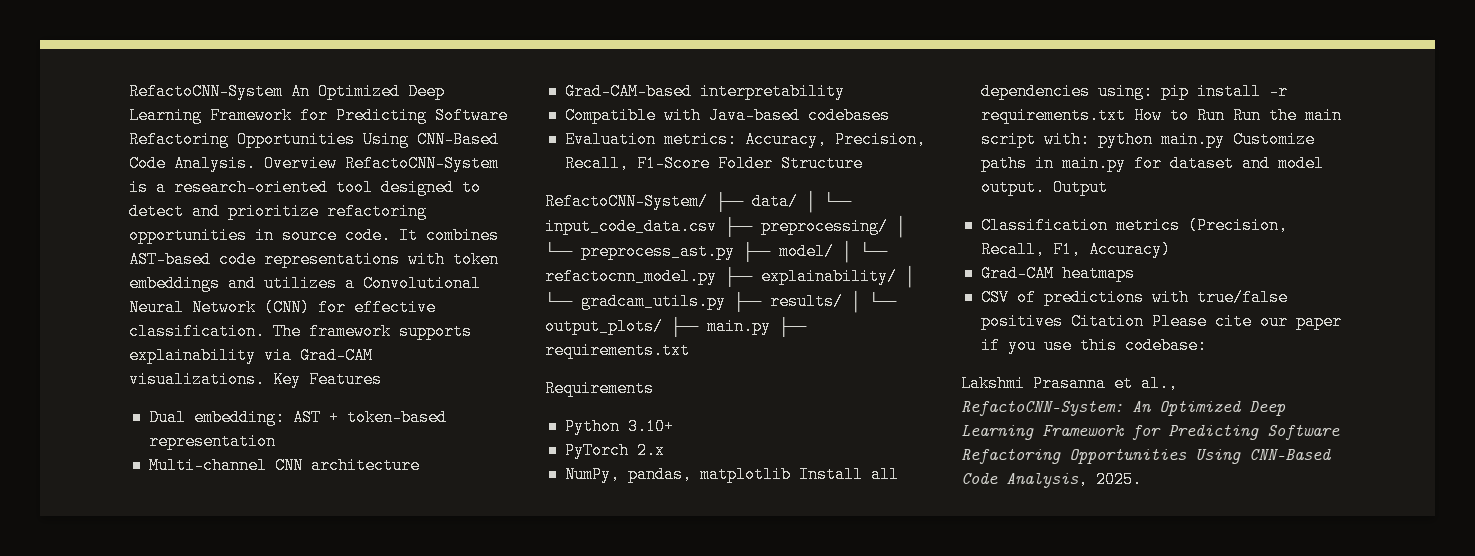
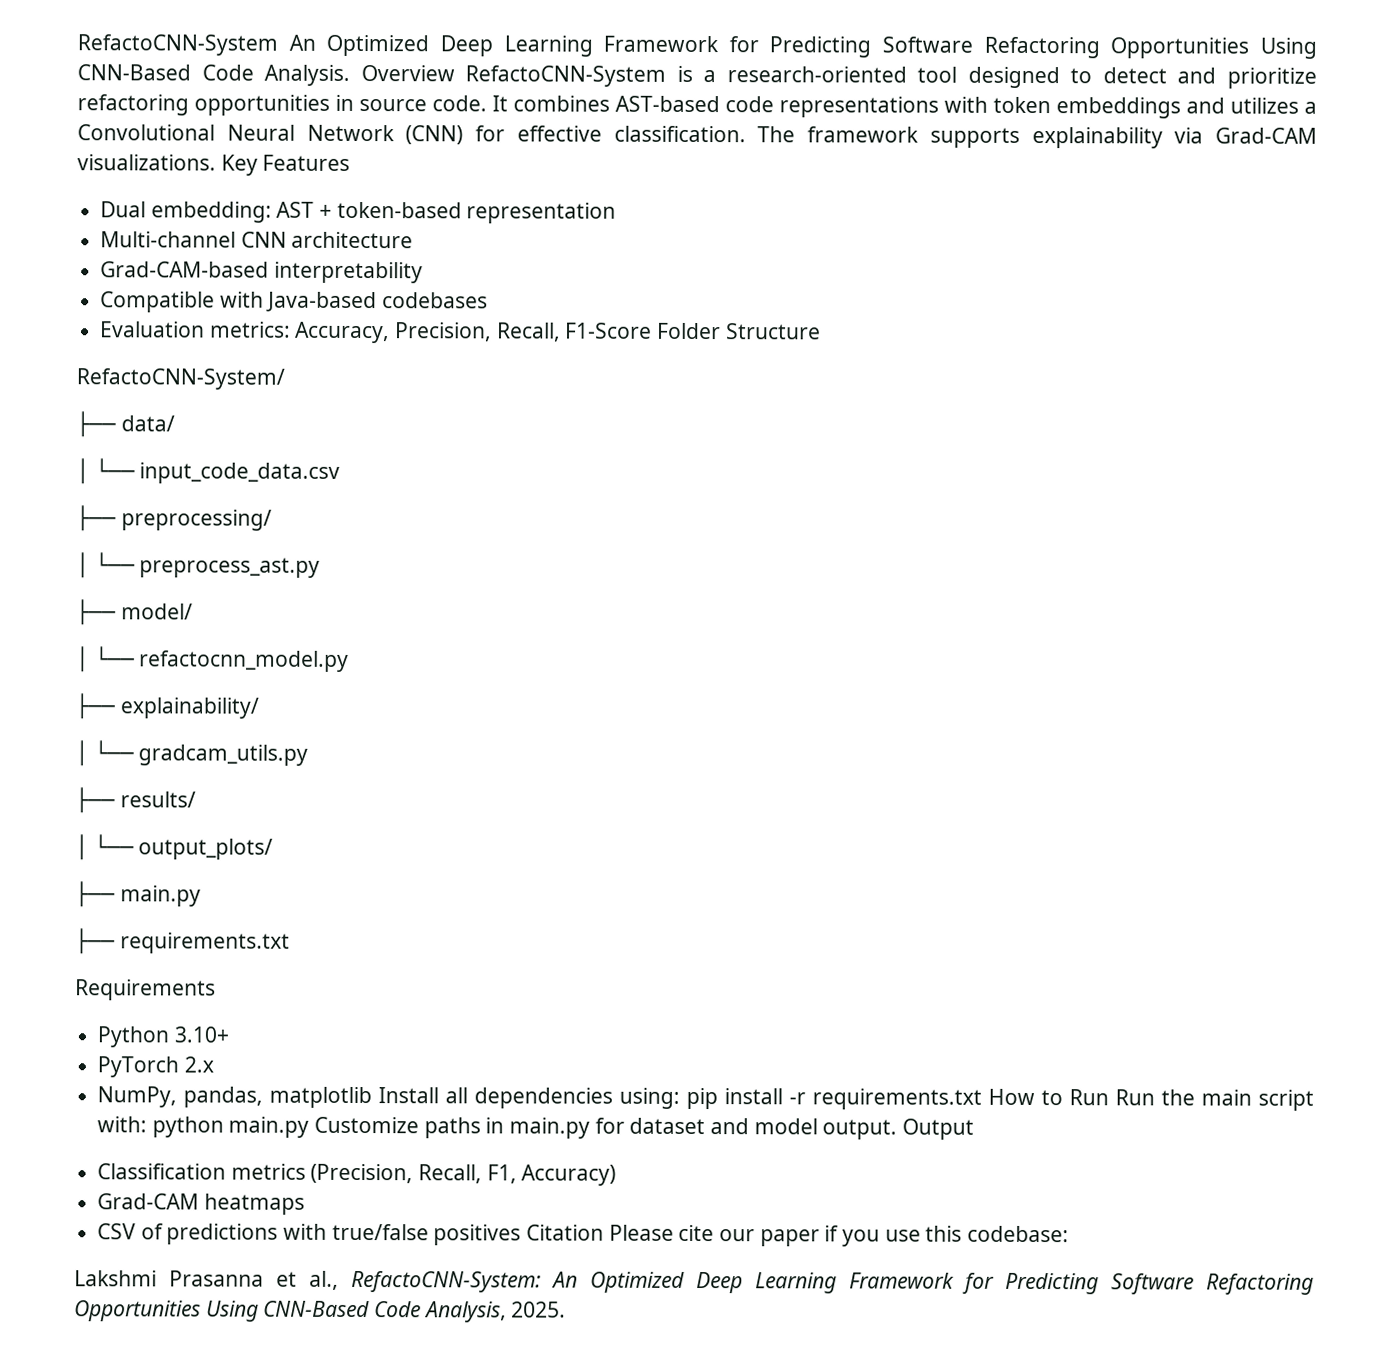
- RefactoCNN-System/ ├── data/ │ └── input_code_data.csv ├── preprocessing/ │ └── preprocess_ast.py ├── model/ │ └── refactocnn_model.py ├── explainability/ │ └── gradcam_utils.py ├── results/ │ └── output_plots/ ├── main.py ├── requirements.txt
+ RefactoCNN-System/
+ ├── data/
+ │ └── input_code_data.csv
+ ├── preprocessing/
+ │ └── preprocess_ast.py
+ ├── model/
+ │ └── refactocnn_model.py
+ ├── explainability/
+ │ └── gradcam_utils.py
+ ├── results/
+ │ └── output_plots/
+ ├── main.py
+ ├── requirements.txt

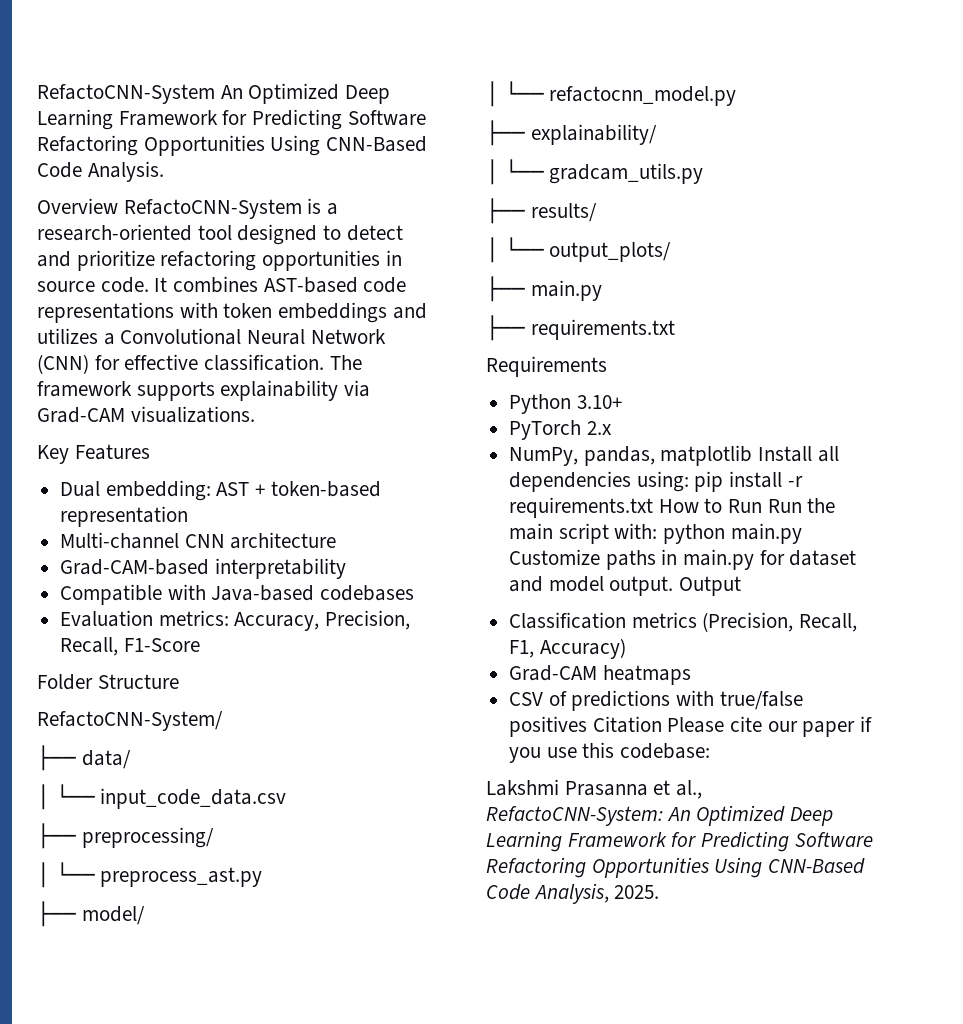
- RefactoCNN-System An Optimized Deep Learning Framework for Predicting Software Refactoring Opportunities Using CNN-Based Code Analysis. Overview RefactoCNN-System is a research-oriented tool designed to detect and prioritize refactoring opportunities in source code.
+ RefactoCNN-System An Optimized Deep Learning Framework for Predicting Software Refactoring Opportunities Using CNN-Based Code Analysis.
+ Overview RefactoCNN-System is a research-oriented tool designed to detect and prioritize refactoring opportunities in source code.
- The framework supports explainability via Grad-CAM visualizations. Key Features
+ The framework supports explainability via Grad-CAM visualizations.
+ Key Features
- Evaluation metrics: Accuracy, Precision, Recall, F1-Score Folder Structure
+ Evaluation metrics: Accuracy, Precision, Recall, F1-Score
+ Folder Structure

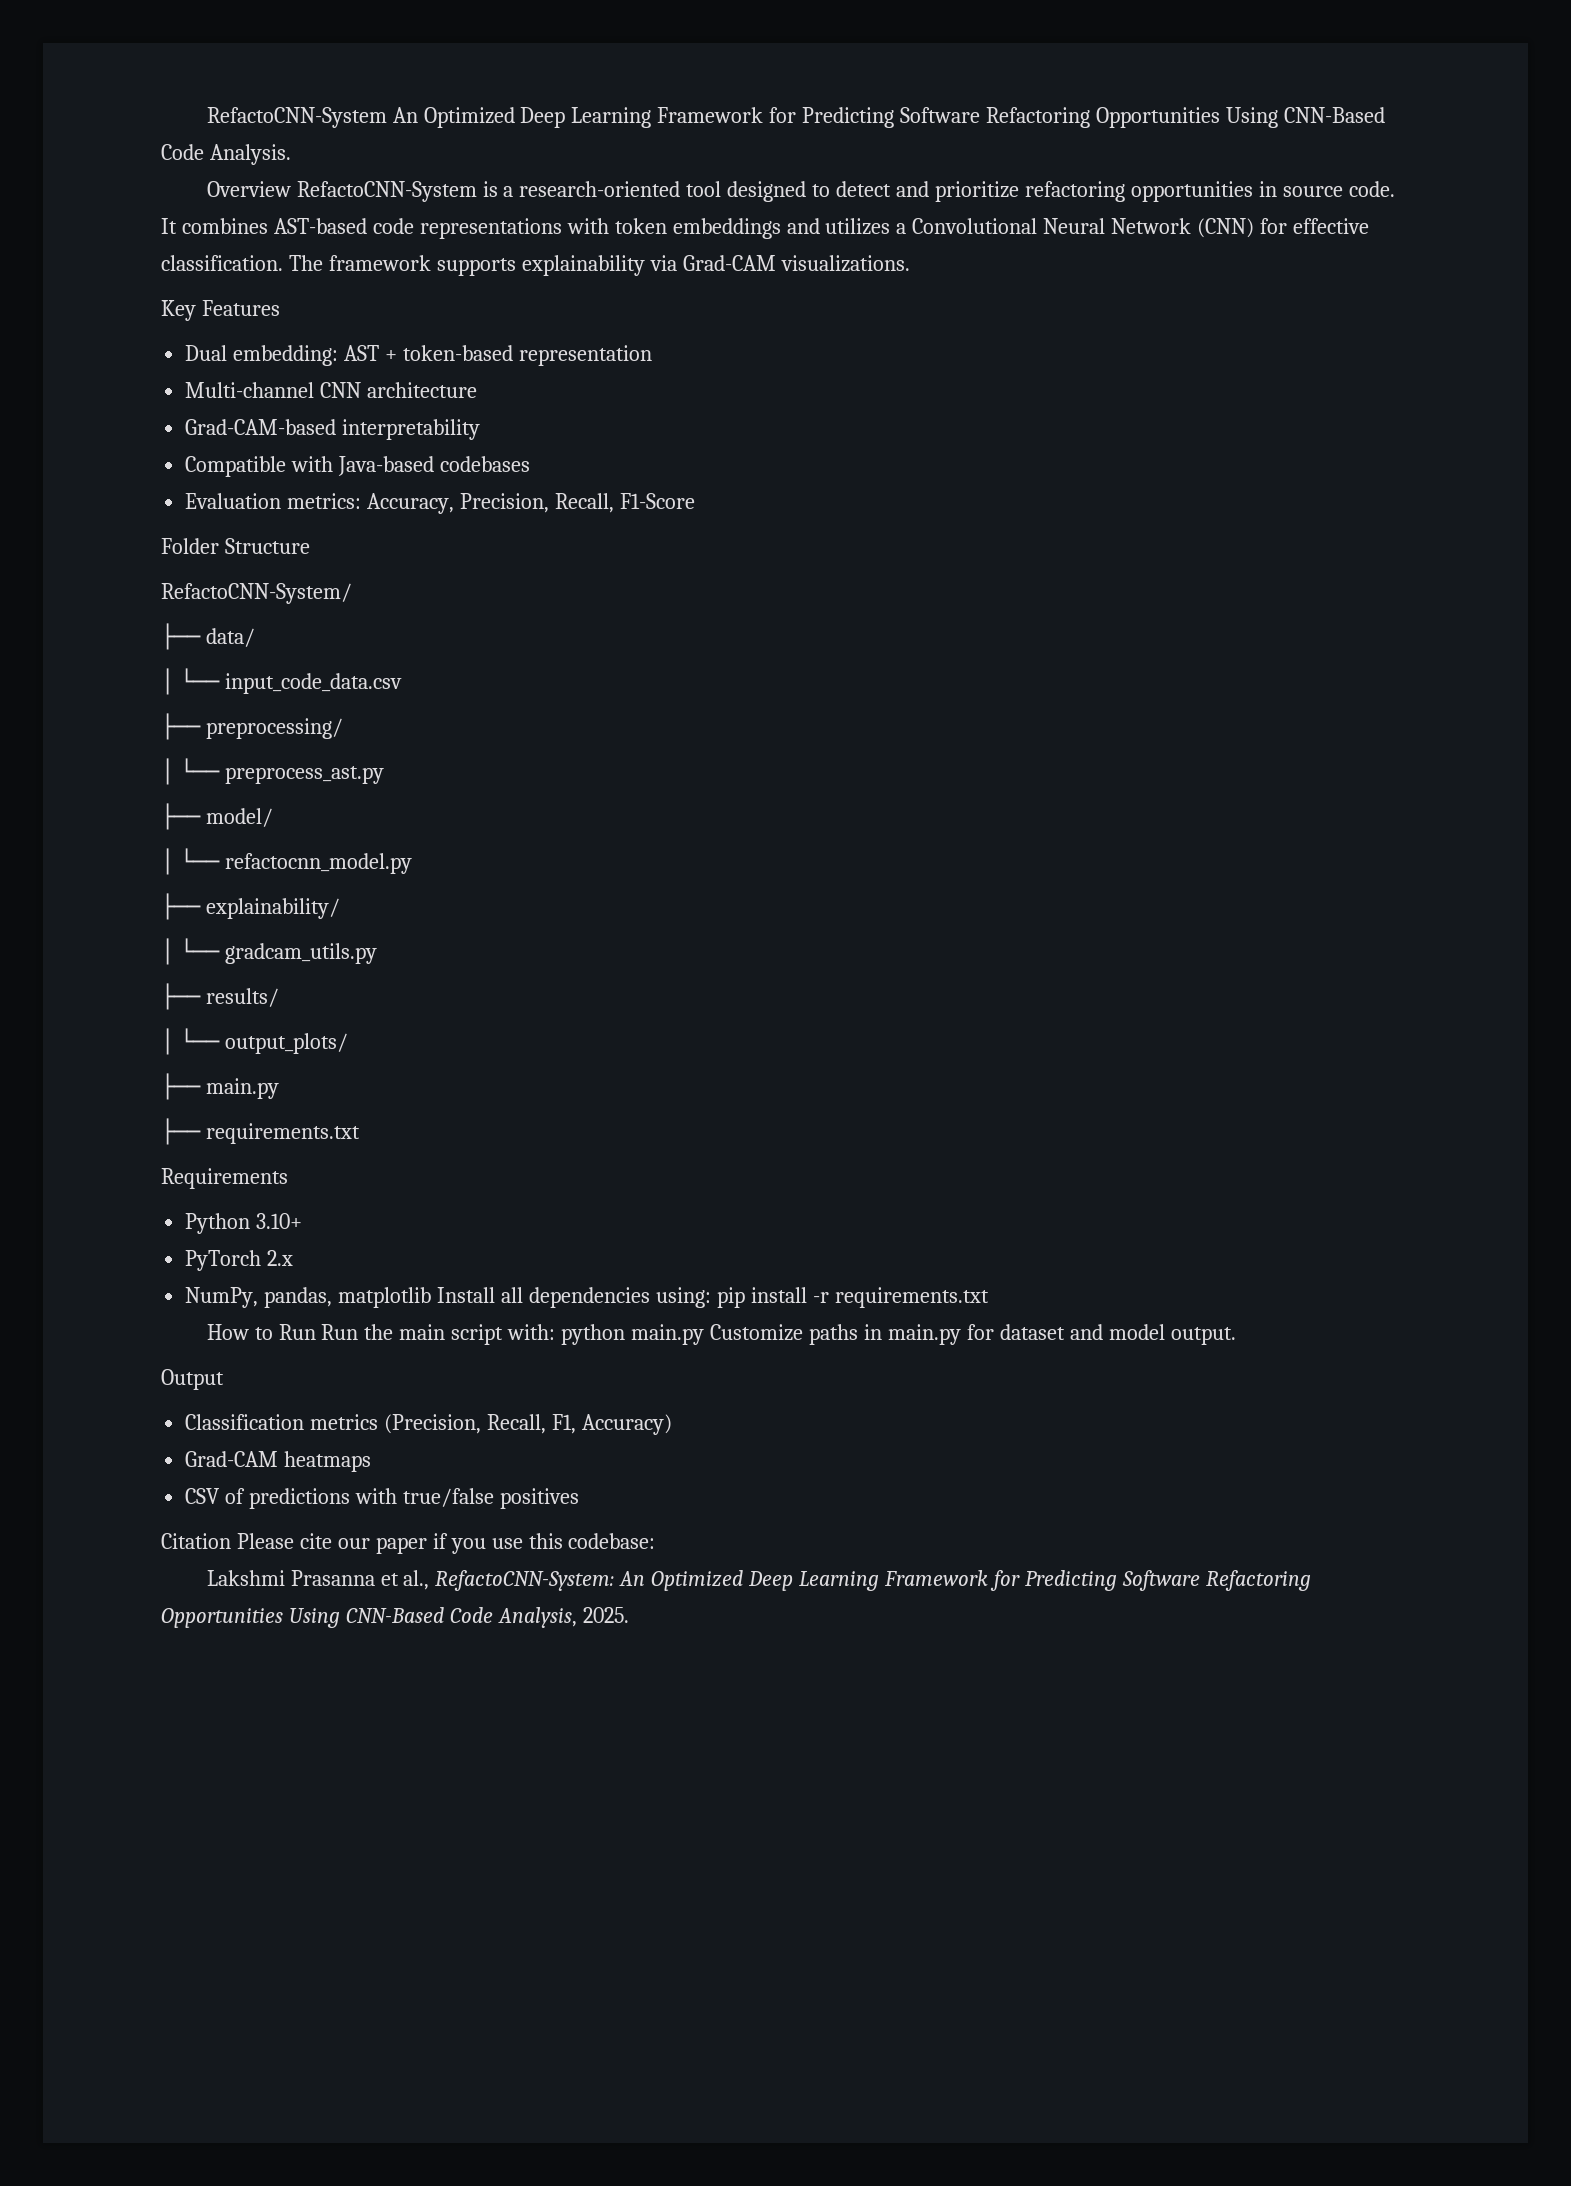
- NumPy, pandas, matplotlib Install all dependencies using: pip install -r requirements.txt How to Run Run the main script with: python main.py Customize paths in main.py for dataset and model output. Output
+ NumPy, pandas, matplotlib Install all dependencies using: pip install -r requirements.txt
+ How to Run Run the main script with: python main.py Customize paths in main.py for dataset and model output.
+ Output
- CSV of predictions with true/false positives Citation Please cite our paper if you use this codebase:
+ CSV of predictions with true/false positives
+ Citation Please cite our paper if you use this codebase:

